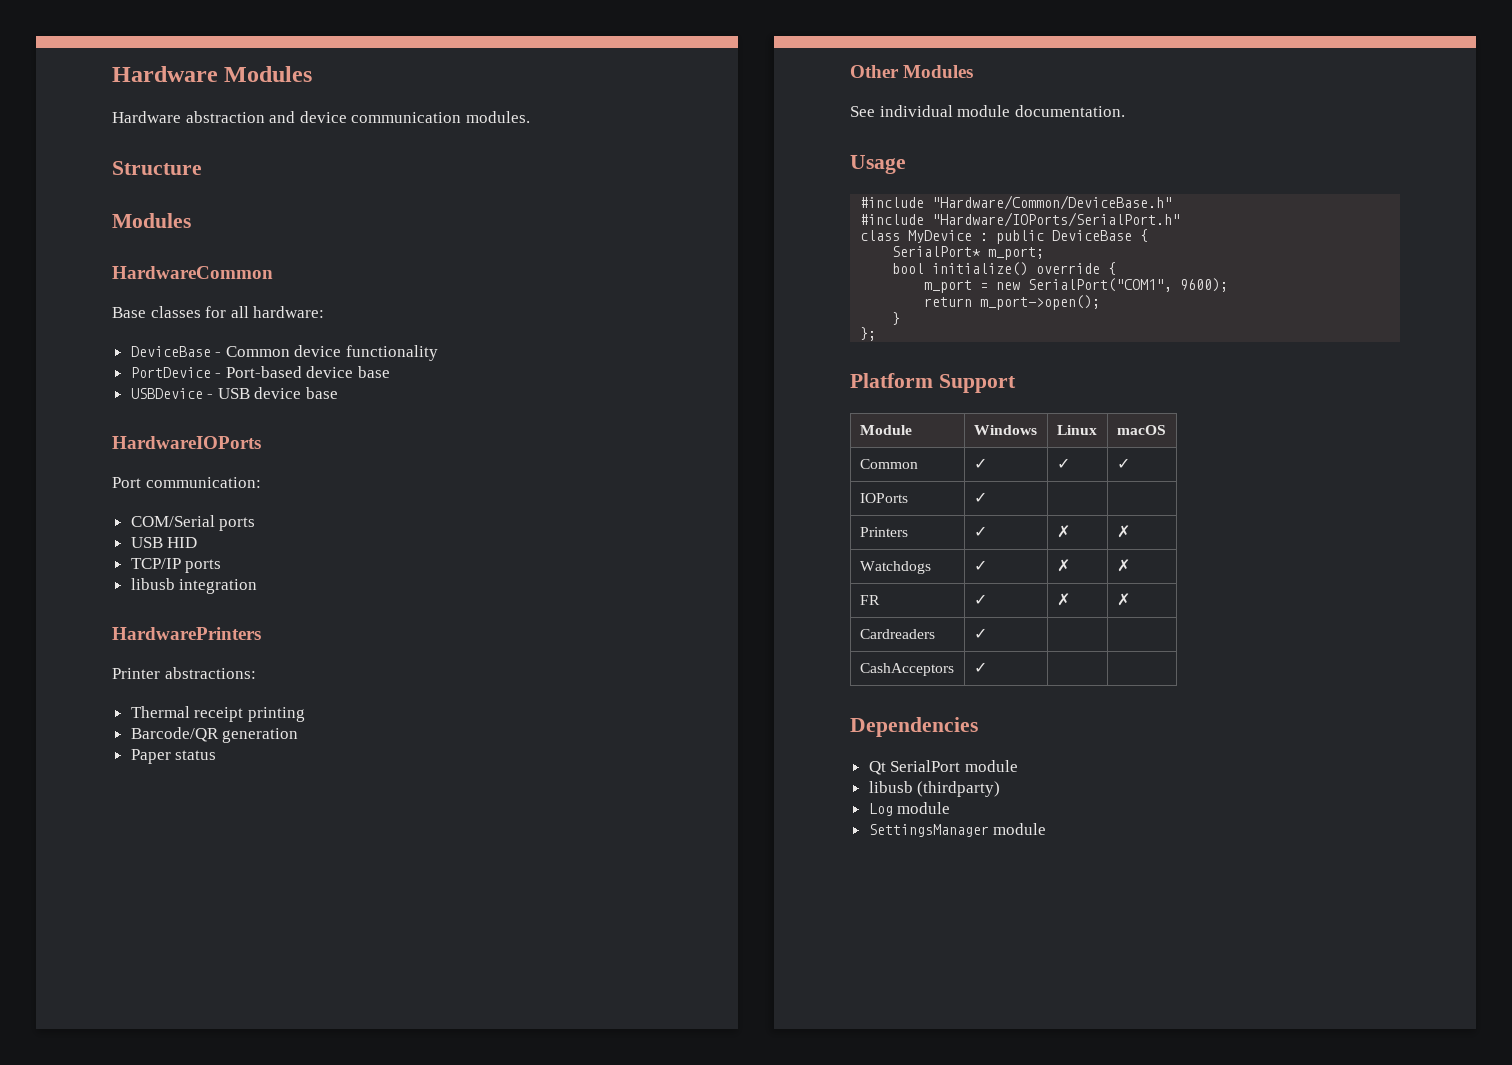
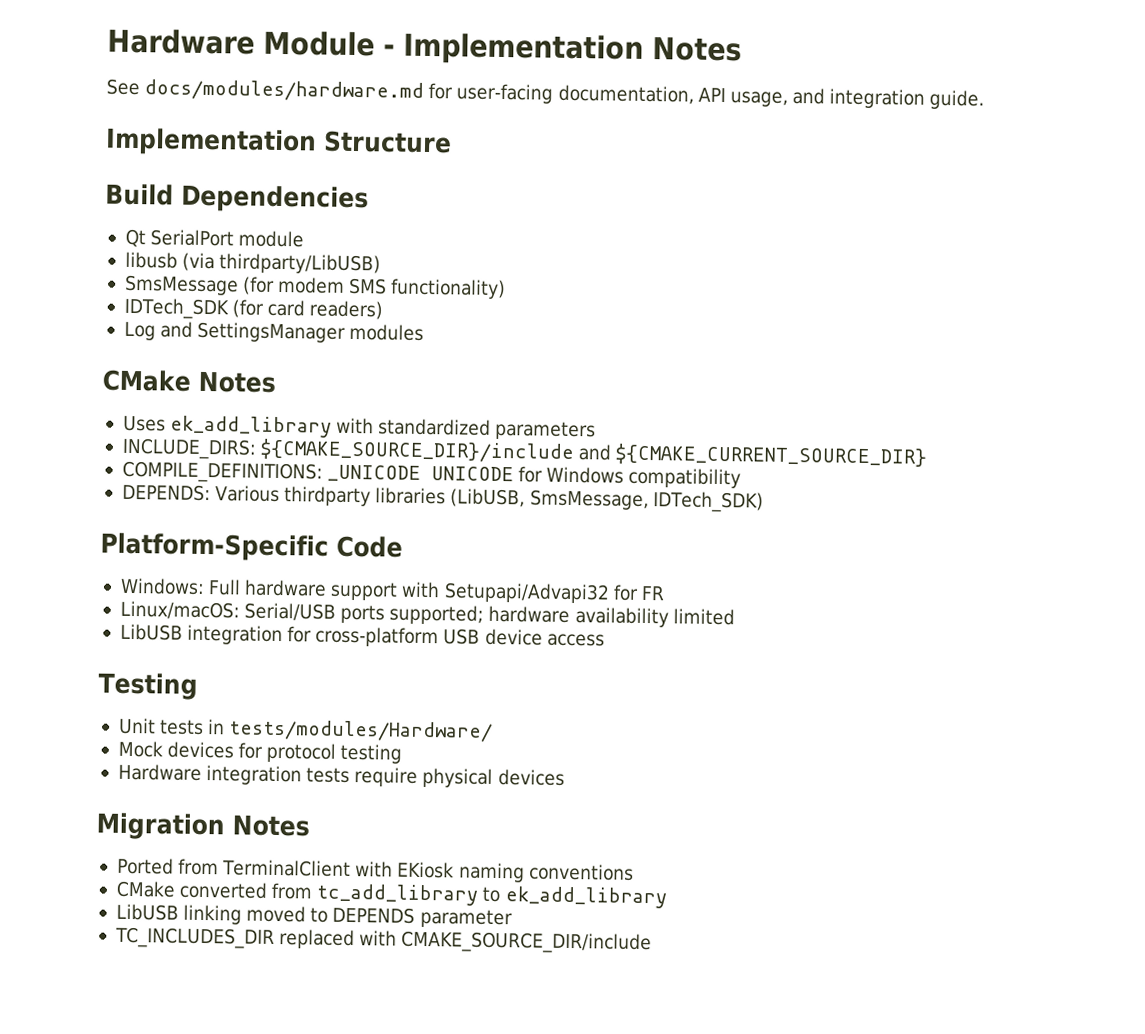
- Hardware Modules
- Hardware abstraction and device communication modules.
- Structure
- Modules
- HardwareCommon
- Base classes for all hardware:
- DeviceBase - Common device functionality
- PortDevice - Port-based device base
- USBDevice - USB device base
- HardwareIOPorts
- Port communication:
- COM/Serial ports
- USB HID
- TCP/IP ports
- libusb integration
- HardwarePrinters
- Printer abstractions:
- Thermal receipt printing
- Barcode/QR generation
- Paper status
- Other Modules
- See individual module documentation.
- Usage
- #include "Hardware/Common/DeviceBase.h"
- #include "Hardware/IOPorts/SerialPort.h"
- class MyDevice : public DeviceBase {
- SerialPort* m_port;
- bool initialize() override {
- m_port = new SerialPort("COM1", 9600);
- return m_port->open();
- }
- };
- Platform Support
- Module | Windows | Linux | macOS
- Common | ✓ | ✓ | ✓
- IOPorts | ✓ | |
- Printers | ✓ | ✗ | ✗
- Watchdogs | ✓ | ✗ | ✗
- FR | ✓ | ✗ | ✗
- Cardreaders | ✓ | |
- CashAcceptors | ✓ | |
- Dependencies
+ Hardware Module - Implementation Notes
+ See docs/modules/hardware.md for user-facing documentation, API usage, and integration guide.
+ Implementation Structure
+ Build Dependencies
- libusb (thirdparty)
- Log module
- SettingsManager module
+ libusb (via thirdparty/LibUSB)
+ SmsMessage (for modem SMS functionality)
+ IDTech_SDK (for card readers)
+ Log and SettingsManager modules
+ CMake Notes
+ Uses ek_add_library with standardized parameters
+ INCLUDE_DIRS: ${CMAKE_SOURCE_DIR}/include and ${CMAKE_CURRENT_SOURCE_DIR}
+ COMPILE_DEFINITIONS: _UNICODE UNICODE for Windows compatibility
+ DEPENDS: Various thirdparty libraries (LibUSB, SmsMessage, IDTech_SDK)
+ Platform-Specific Code
+ Windows: Full hardware support with Setupapi/Advapi32 for FR
+ Linux/macOS: Serial/USB ports supported; hardware availability limited
+ LibUSB integration for cross-platform USB device access
+ Testing
+ Unit tests in tests/modules/Hardware/
+ Mock devices for protocol testing
+ Hardware integration tests require physical devices
+ Migration Notes
+ Ported from TerminalClient with EKiosk naming conventions
+ CMake converted from tc_add_library to ek_add_library
+ LibUSB linking moved to DEPENDS parameter
+ TC_INCLUDES_DIR replaced with CMAKE_SOURCE_DIR/include

